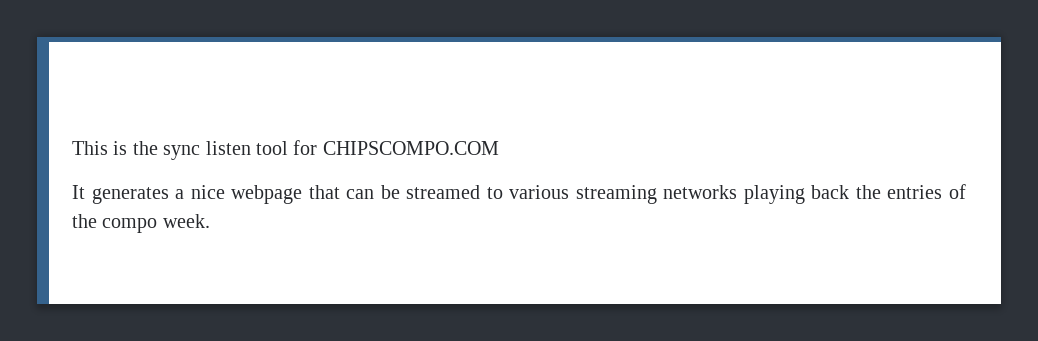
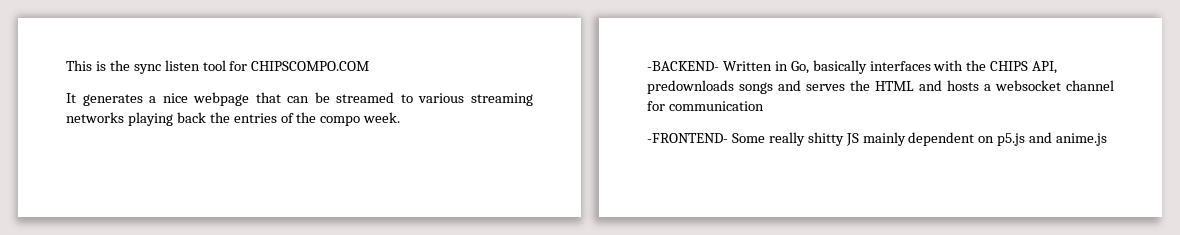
+ -BACKEND- Written in Go, basically interfaces with the CHIPS API, predownloads songs and serves the HTML and hosts a websocket channel for communication
+ -FRONTEND- Some really shitty JS mainly dependent on p5.js and anime.js

